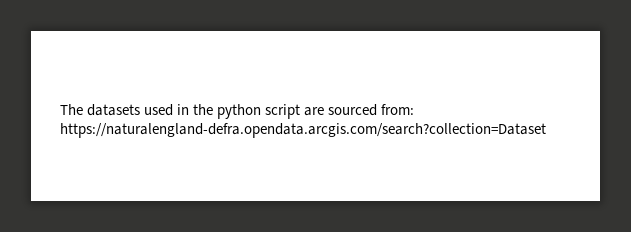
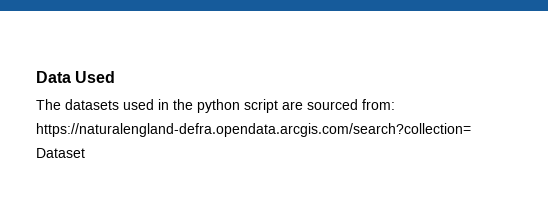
+ Data Used

